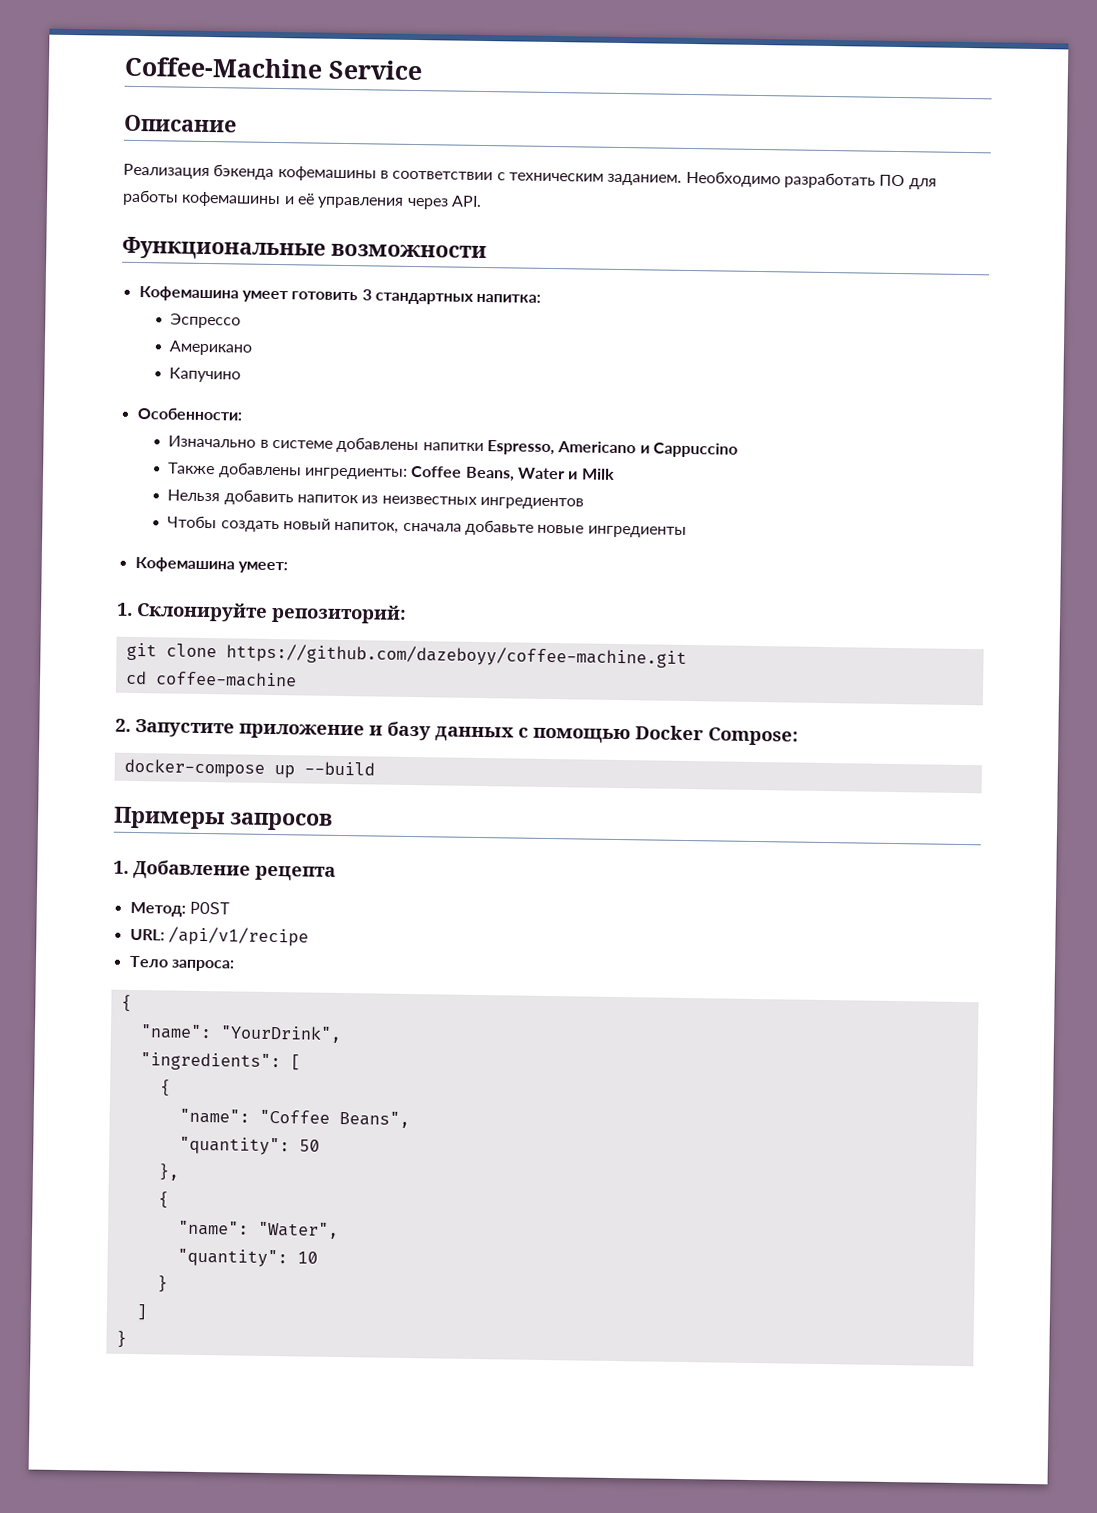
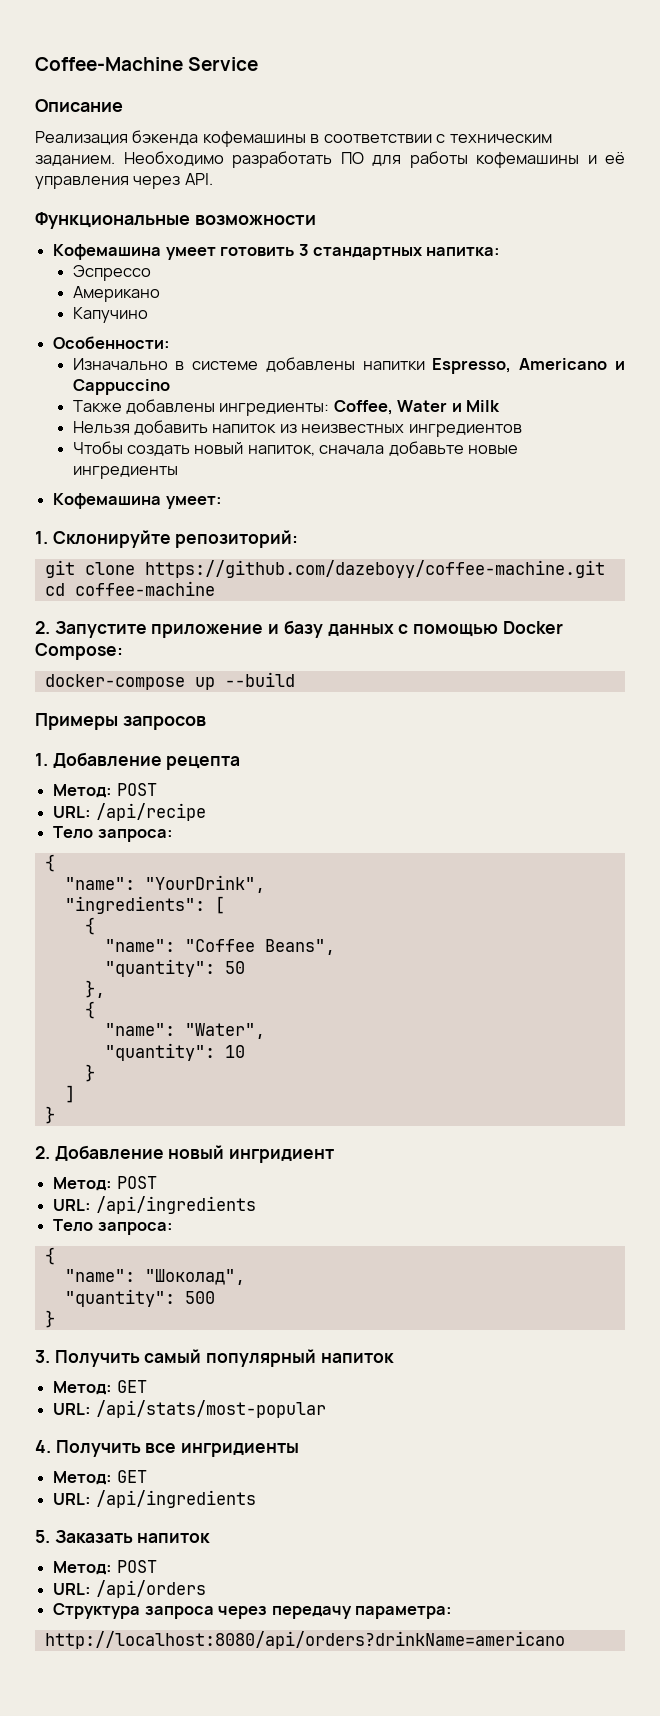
- Также добавлены ингредиенты: Coffee Beans, Water и Milk
+ Также добавлены ингредиенты: Coffee, Water и Milk
- URL: /api/v1/recipe
+ URL: /api/recipe
+ 2. Добавление новый ингридиент
+ Метод: POST
+ URL: /api/ingredients
+ Тело запроса:
+ {
+ "name": "Шоколад",
+ "quantity": 500
+ }
+ 3. Получить самый популярный напиток
+ Метод: GET
+ URL: /api/stats/most-popular
+ 4. Получить все ингридиенты
+ Метод: GET
+ URL: /api/ingredients
+ 5. Заказать напиток
+ Метод: POST
+ URL: /api/orders
+ Структура запроса через передачу параметра:
+ http://localhost:8080/api/orders?drinkName=americano

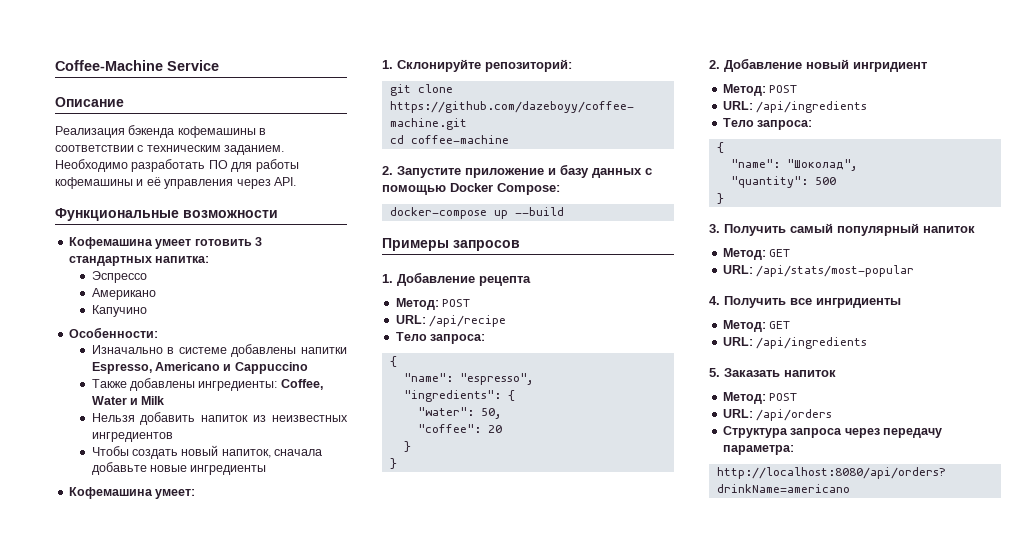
- "name": "YourDrink",
+ "name": "espresso",
- "ingredients": [
- {
- "name": "Coffee Beans",
- "quantity": 50
- },
- {
- "name": "Water",
- "quantity": 10
+ "ingredients": {
+ "water": 50,
+ "coffee": 20
  }
- ]

